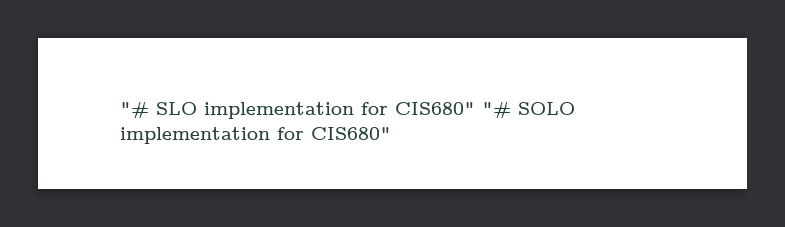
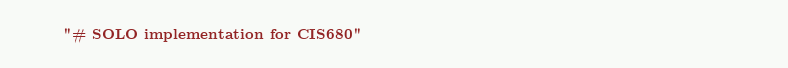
- "# SLO implementation for CIS680" "# SOLO implementation for CIS680"
+ "# SOLO implementation for CIS680"

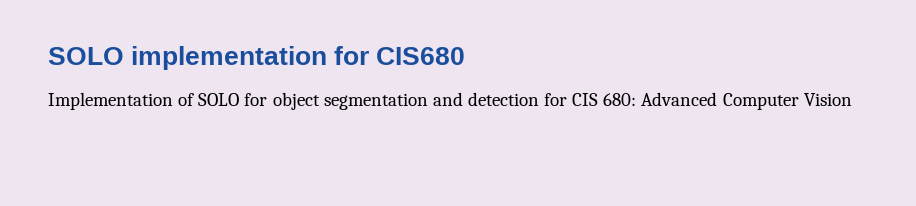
- "# SOLO implementation for CIS680"
+ SOLO implementation for CIS680
+ Implementation of SOLO for object segmentation and detection for CIS 680: Advanced Computer Vision

